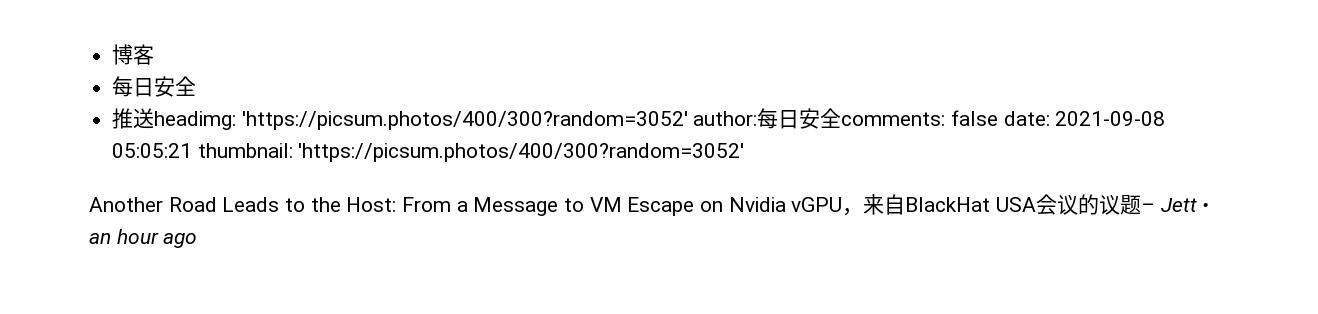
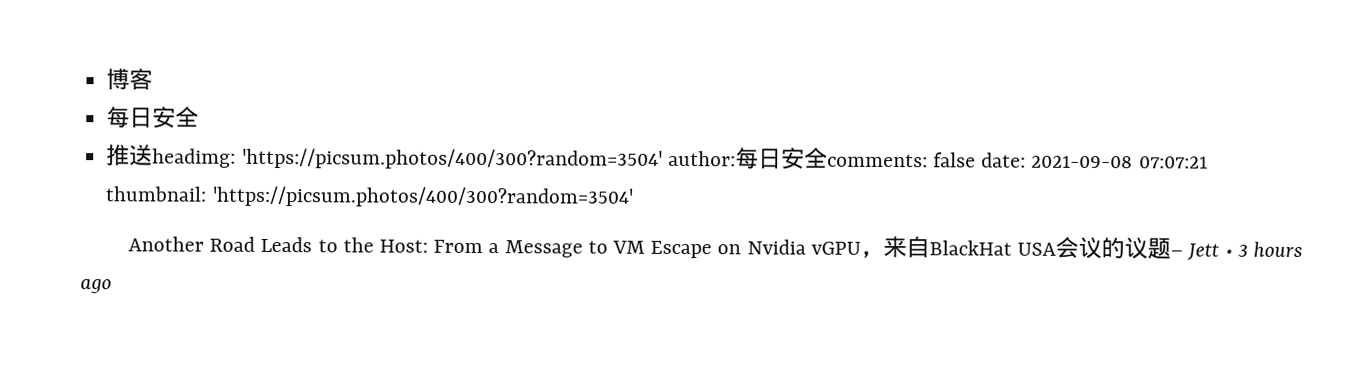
- 推送headimg: 'https://picsum.photos/400/300?random=3052' author:每日安全comments: false date: 2021-09-08 05:05:21 thumbnail: 'https://picsum.photos/400/300?random=3052'
+ 推送headimg: 'https://picsum.photos/400/300?random=3504' author:每日安全comments: false date: 2021-09-08 07:07:21 thumbnail: 'https://picsum.photos/400/300?random=3504'
- Another Road Leads to the Host: From a Message to VM Escape on Nvidia vGPU，来自BlackHat USA会议的议题– Jett • an hour ago
+ Another Road Leads to the Host: From a Message to VM Escape on Nvidia vGPU，来自BlackHat USA会议的议题– Jett • 3 hours ago

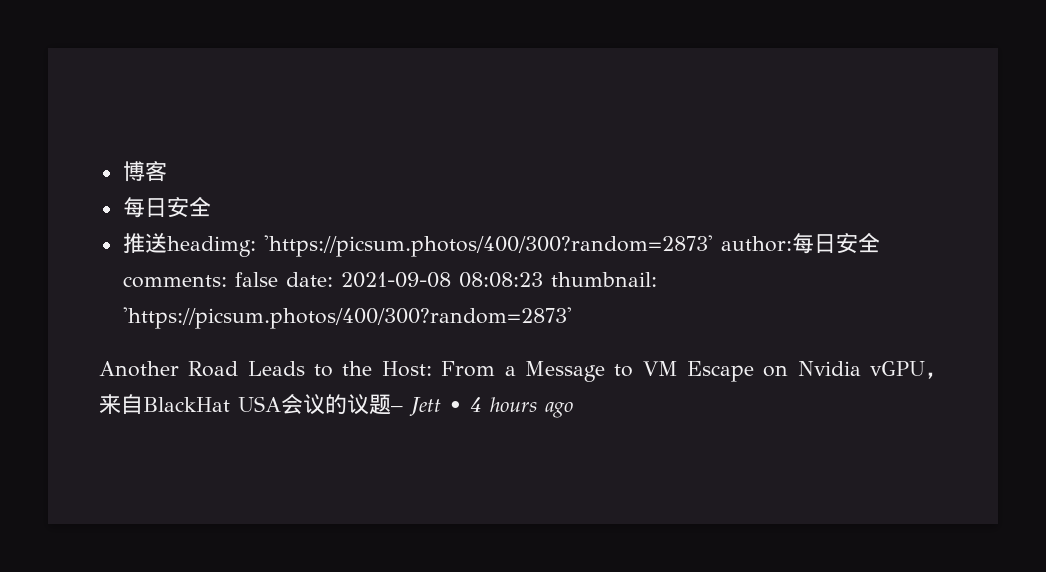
- 推送headimg: 'https://picsum.photos/400/300?random=3504' author:每日安全comments: false date: 2021-09-08 07:07:21 thumbnail: 'https://picsum.photos/400/300?random=3504'
+ 推送headimg: 'https://picsum.photos/400/300?random=2873' author:每日安全comments: false date: 2021-09-08 08:08:23 thumbnail: 'https://picsum.photos/400/300?random=2873'
- Another Road Leads to the Host: From a Message to VM Escape on Nvidia vGPU，来自BlackHat USA会议的议题– Jett • 3 hours ago
+ Another Road Leads to the Host: From a Message to VM Escape on Nvidia vGPU，来自BlackHat USA会议的议题– Jett • 4 hours ago

